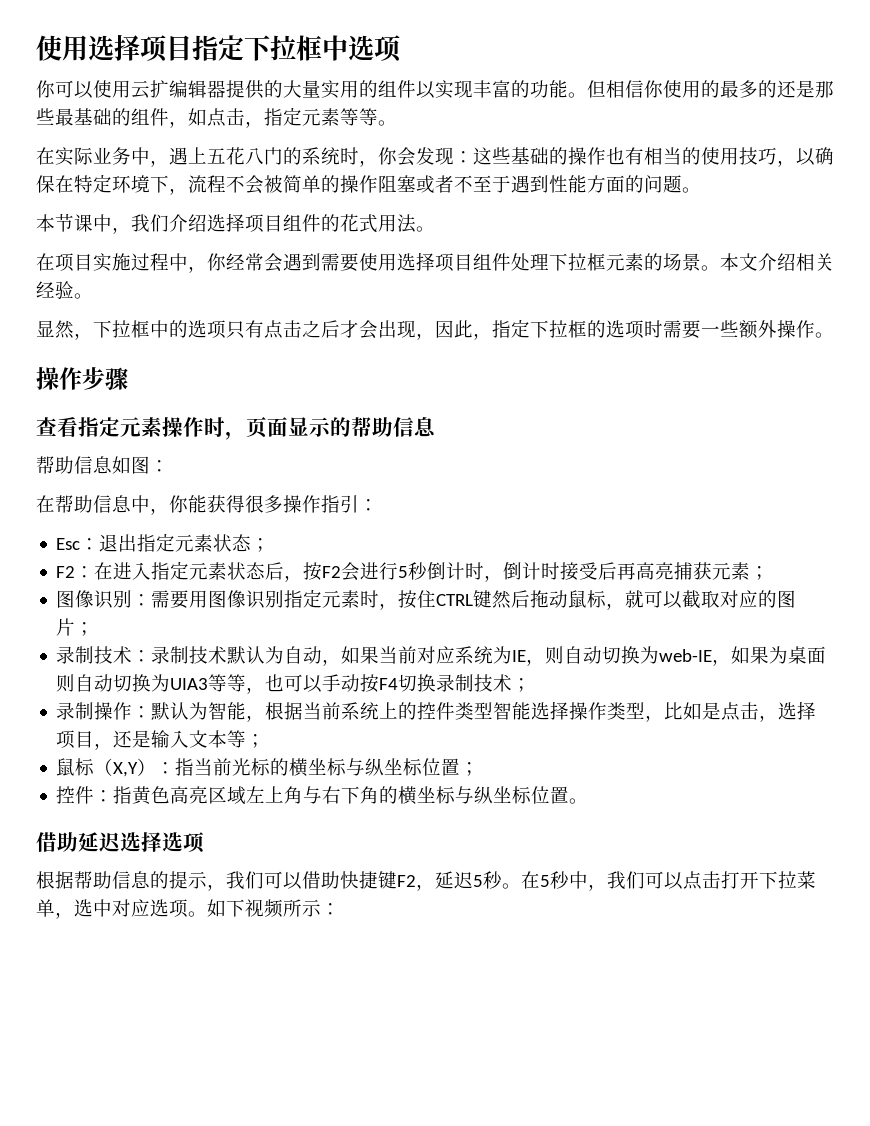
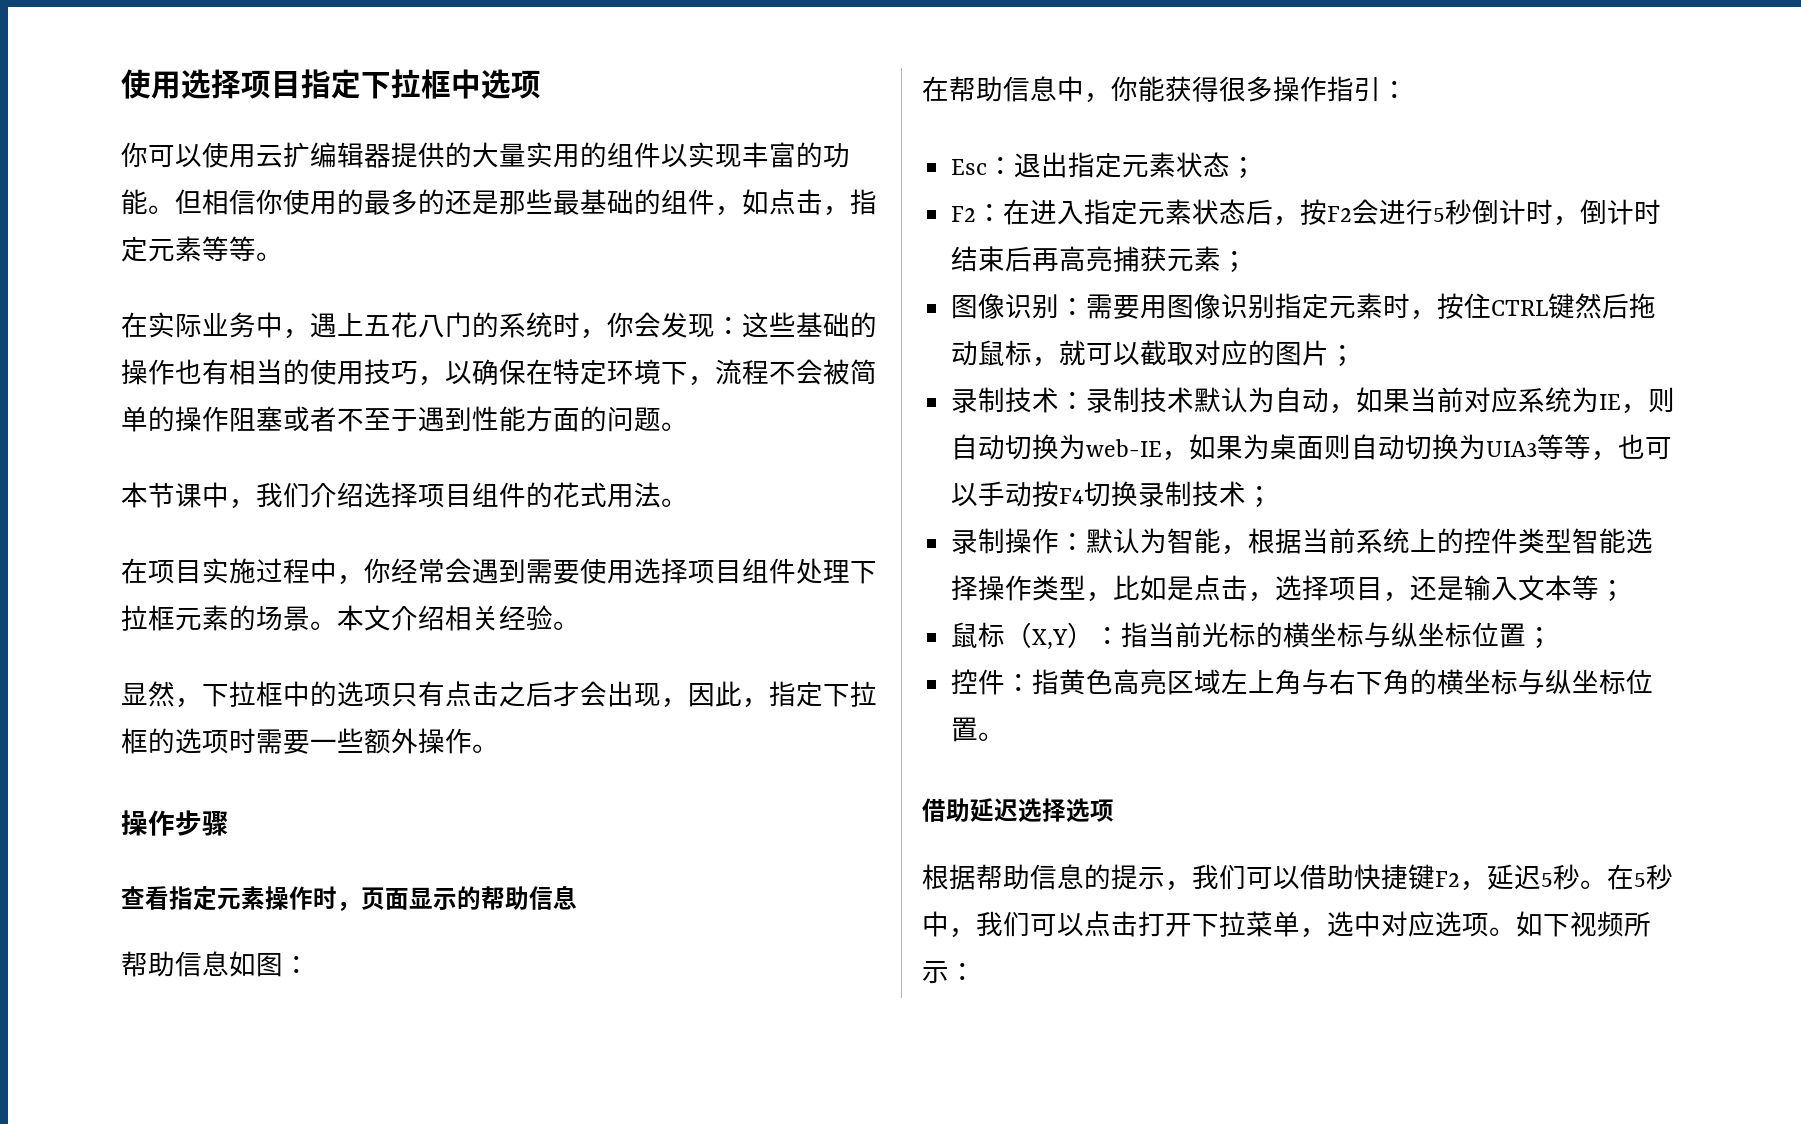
- F2：在进入指定元素状态后，按F2会进行5秒倒计时，倒计时接受后再高亮捕获元素；
+ F2：在进入指定元素状态后，按F2会进行5秒倒计时，倒计时结束后再高亮捕获元素；

